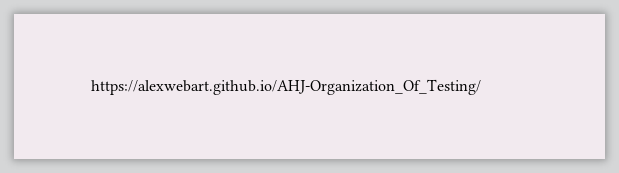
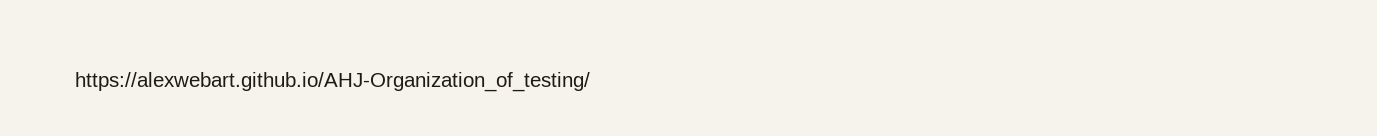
- https://alexwebart.github.io/AHJ-Organization_Of_Testing/
+ https://alexwebart.github.io/AHJ-Organization_of_testing/

